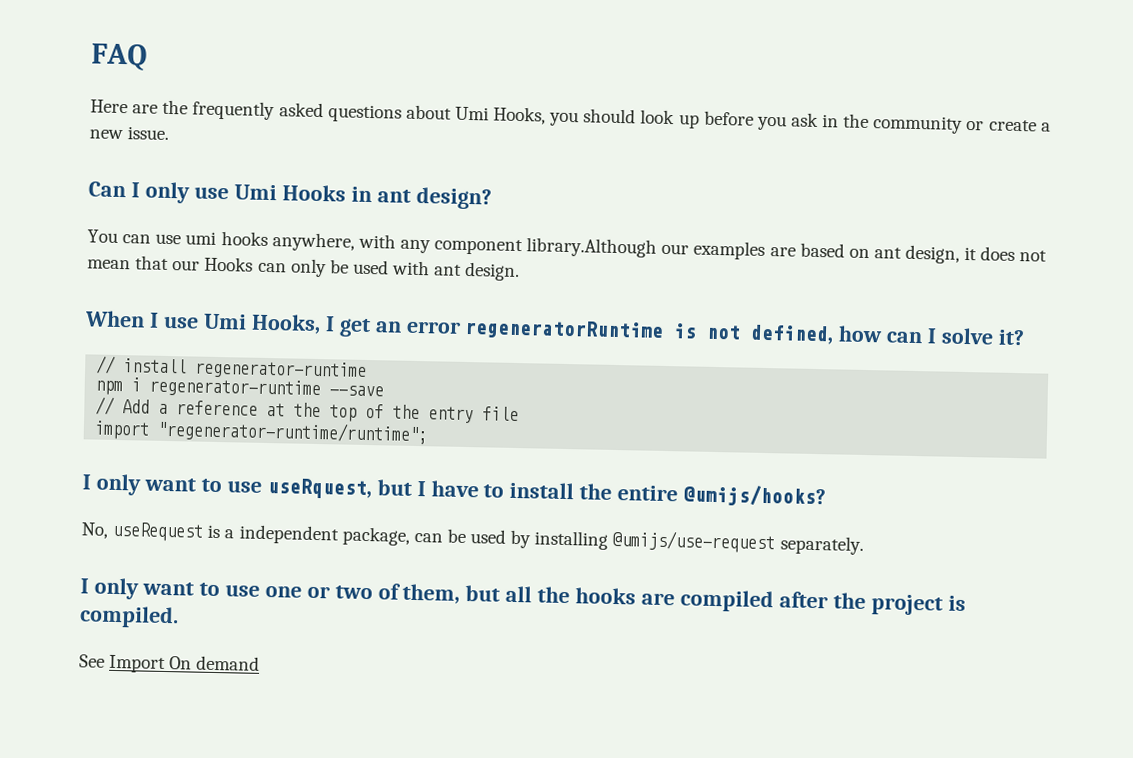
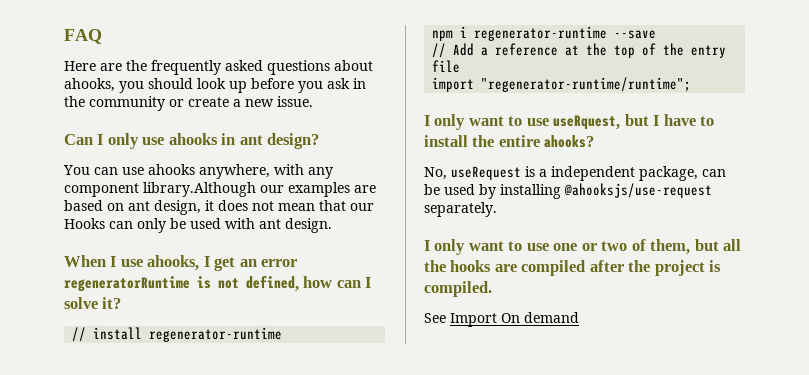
- Here are the frequently asked questions about Umi Hooks, you should look up before you ask in the community or create a new issue.
+ Here are the frequently asked questions about ahooks, you should look up before you ask in the community or create a new issue.
- Can I only use Umi Hooks in ant design?
+ Can I only use ahooks in ant design?
- You can use umi hooks anywhere, with any component library.Although our examples are based on ant design, it does not mean that our Hooks can only be used with ant design.
+ You can use ahooks anywhere, with any component library.Although our examples are based on ant design, it does not mean that our Hooks can only be used with ant design.
- When I use Umi Hooks, I get an error regeneratorRuntime is not defined, how can I solve it?
+ When I use ahooks, I get an error regeneratorRuntime is not defined, how can I solve it?
- I only want to use useRquest, but I have to install the entire @umijs/hooks?
+ I only want to use useRquest, but I have to install the entire ahooks?
- No, useRequest is a independent package, can be used by installing @umijs/use-request separately.
+ No, useRequest is a independent package, can be used by installing @ahooksjs/use-request separately.

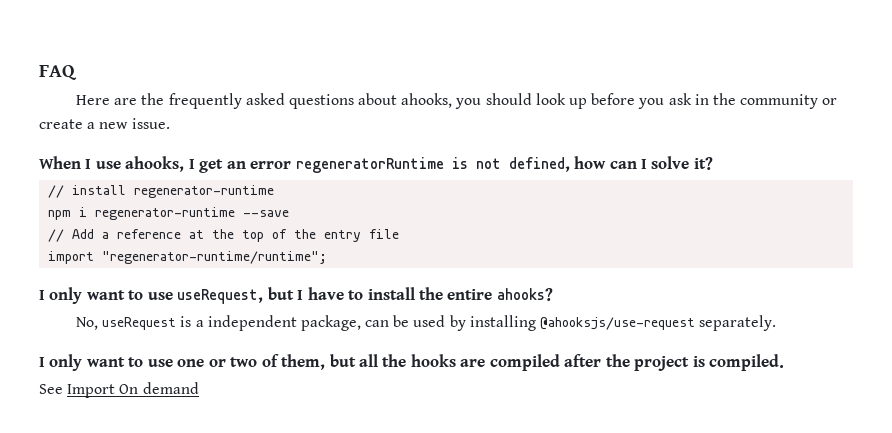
- Can I only use ahooks in ant design?
- You can use ahooks anywhere, with any component library.Although our examples are based on ant design, it does not mean that our Hooks can only be used with ant design.
- I only want to use useRquest, but I have to install the entire ahooks?
+ I only want to use useRequest, but I have to install the entire ahooks?

